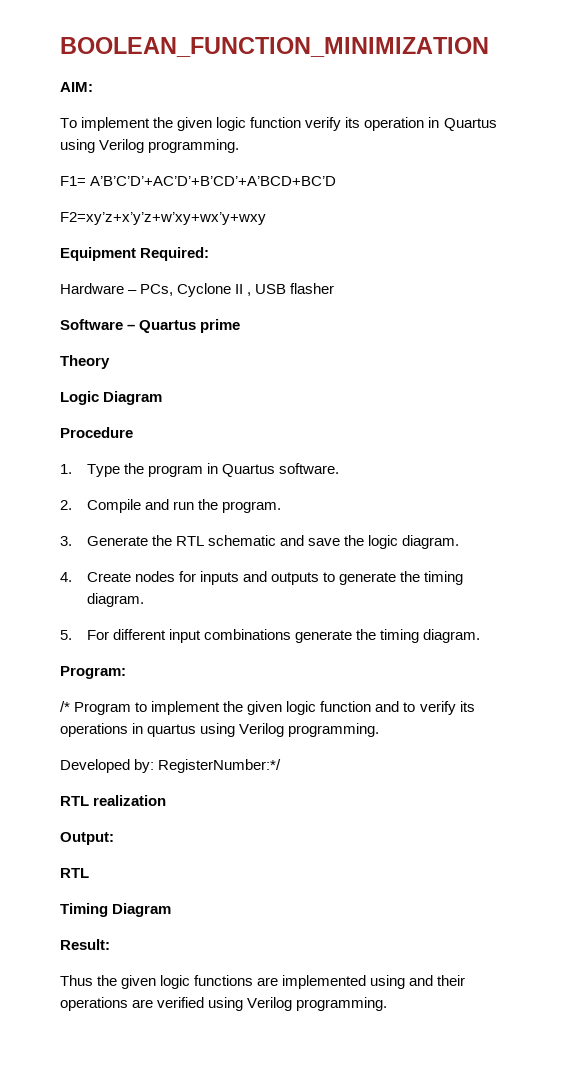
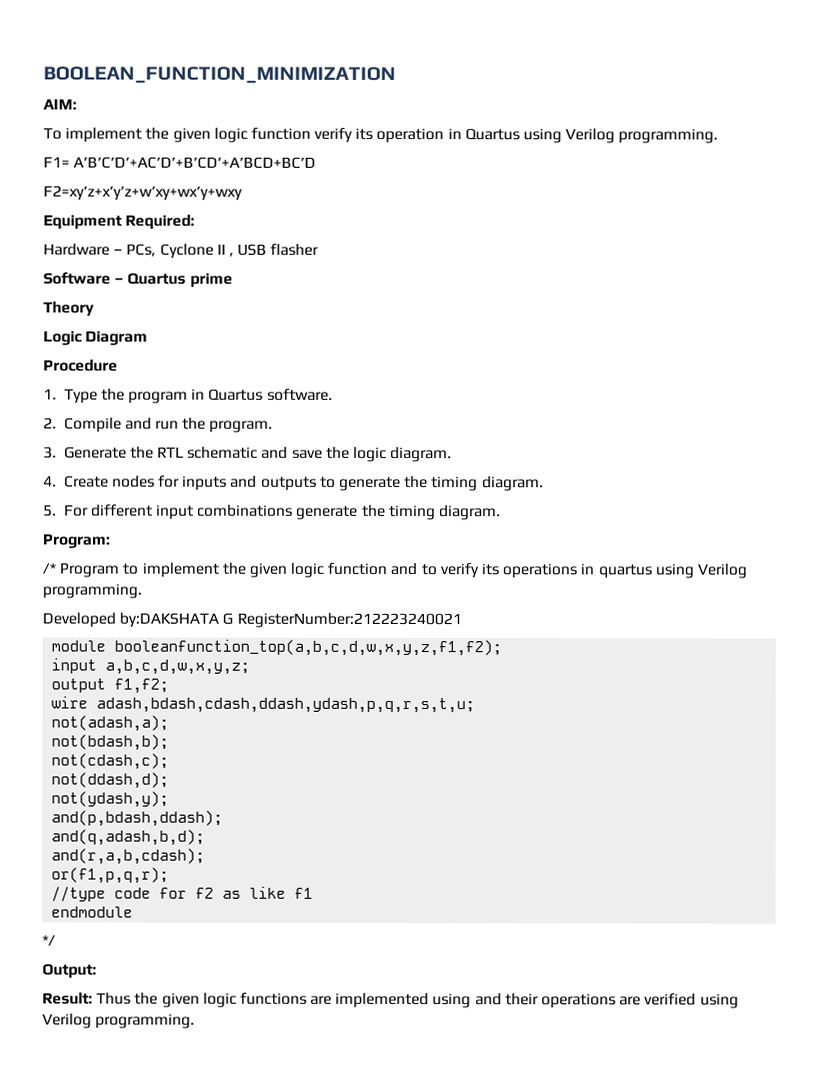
- Developed by: RegisterNumber:*/
- RTL realization
+ Developed by:DAKSHATA G RegisterNumber:212223240021
+ module booleanfunction_top(a,b,c,d,w,x,y,z,f1,f2);
+ input a,b,c,d,w,x,y,z;
+ output f1,f2;
+ wire adash,bdash,cdash,ddash,ydash,p,q,r,s,t,u;
+ not(adash,a);
+ not(bdash,b);
+ not(cdash,c);
+ not(ddash,d);
+ not(ydash,y);
+ and(p,bdash,ddash);
+ and(q,adash,b,d);
+ and(r,a,b,cdash);
+ or(f1,p,q,r);
+ //type code for f2 as like f1
+ endmodule
+ */
  Output:
- RTL
- Timing Diagram
- Result:
- Thus the given logic functions are implemented using and their operations are verified using Verilog programming.
+ Result: Thus the given logic functions are implemented using and their operations are verified using Verilog programming.

